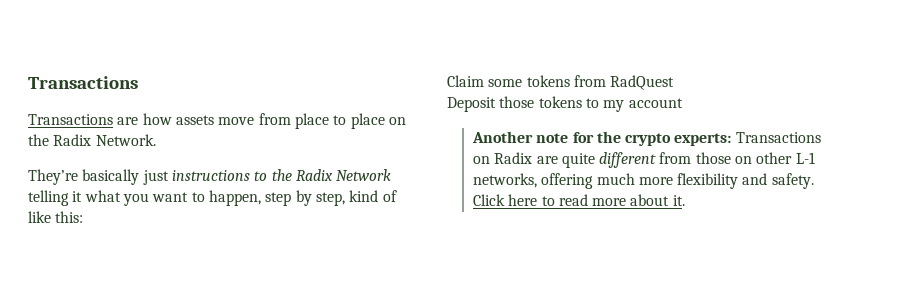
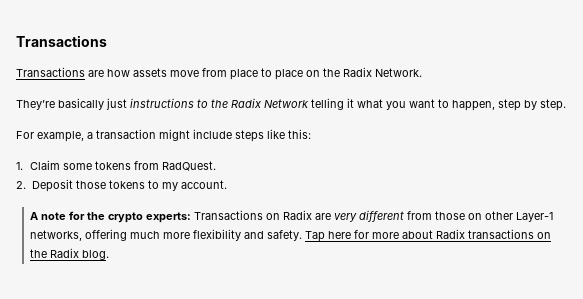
- They’re basically just instructions to the Radix Network telling it what you want to happen, step by step, kind of like this:
+ They’re basically just instructions to the Radix Network telling it what you want to happen, step by step.
+ For example, a transaction might include steps like this:
- Claim some tokens from RadQuest
- Deposit those tokens to my account
- Another note for the crypto experts: Transactions on Radix are quite different from those on other L-1 networks, offering much more flexibility and safety.
+ 1. Claim some tokens from RadQuest.
+ 2. Deposit those tokens to my account.
+ A note for the crypto experts: Transactions on Radix are very different from those on other Layer-1 networks, offering much more flexibility and safety.
- Click here to read more about it.
+ Tap here for more about Radix transactions on the Radix blog.

